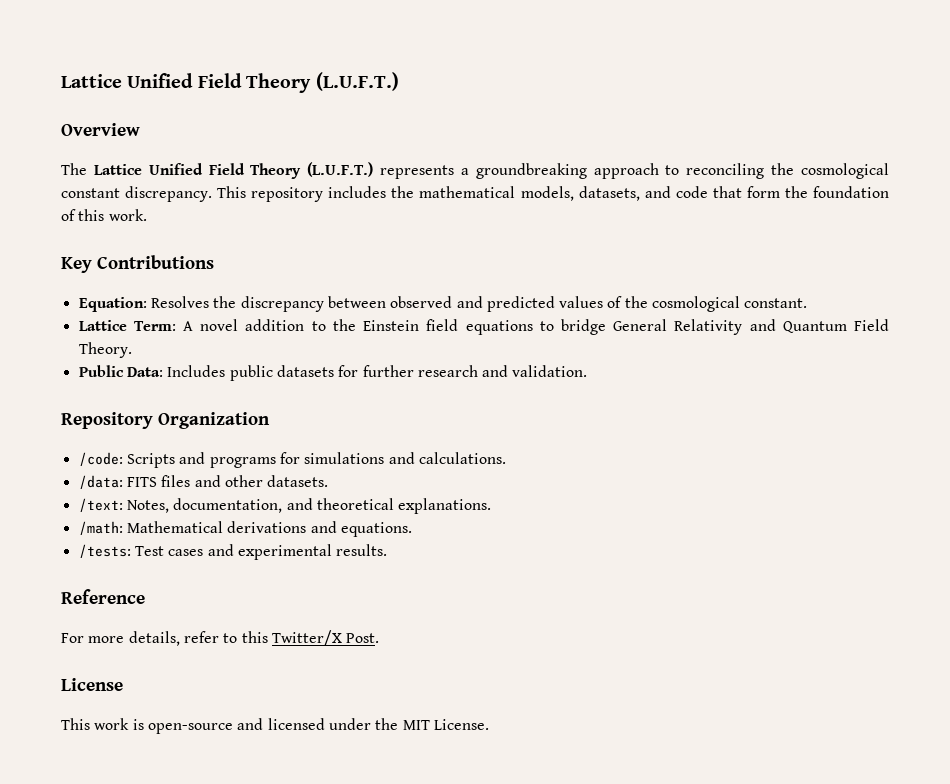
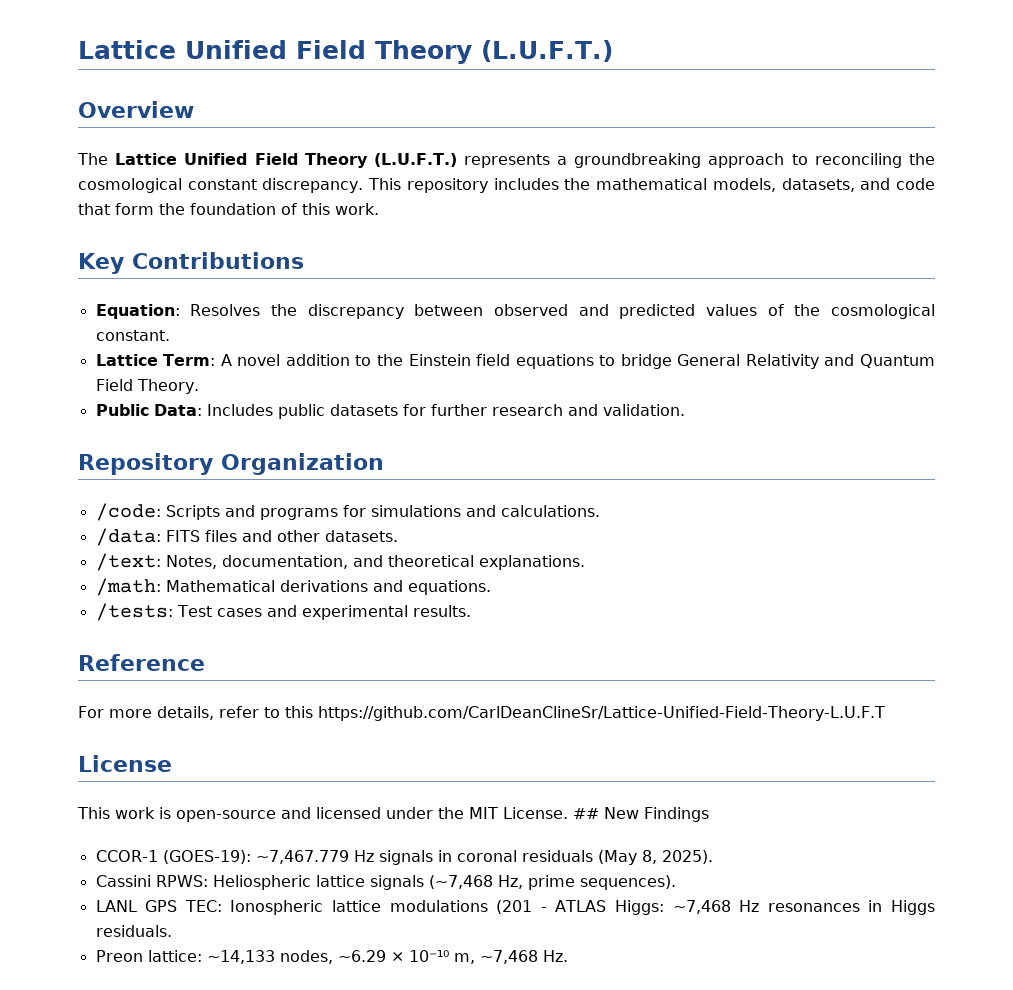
- For more details, refer to this Twitter/X Post.
+ For more details, refer to this https://github.com/CarlDeanClineSr/Lattice-Unified-Field-Theory-L.U.F.T
+ ## New Findings
+ CCOR-1 (GOES-19): ~7,467.779 Hz signals in coronal residuals (May 8, 2025).
+ Cassini RPWS: Heliospheric lattice signals (~7,468 Hz, prime sequences).
+ LANL GPS TEC: Ionospheric lattice modulations (201 - ATLAS Higgs: ~7,468 Hz resonances in Higgs residuals.
+ Preon lattice: ~14,133 nodes, ~6.29 × 10⁻¹⁰ m, ~7,468 Hz.

